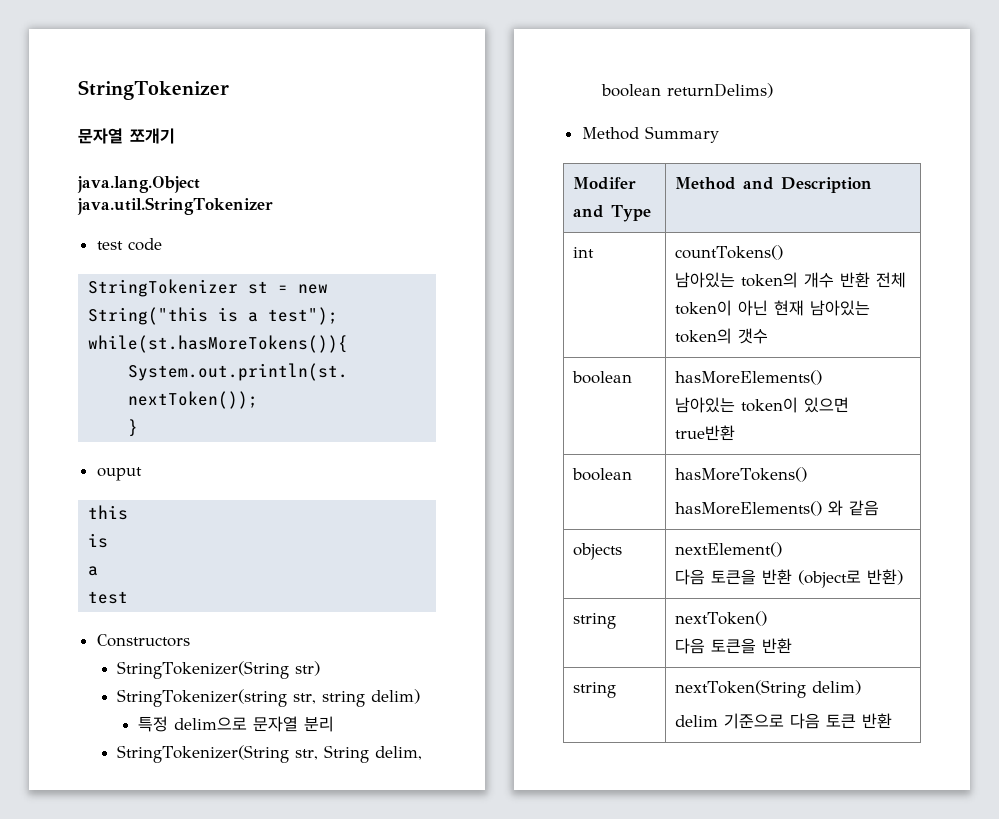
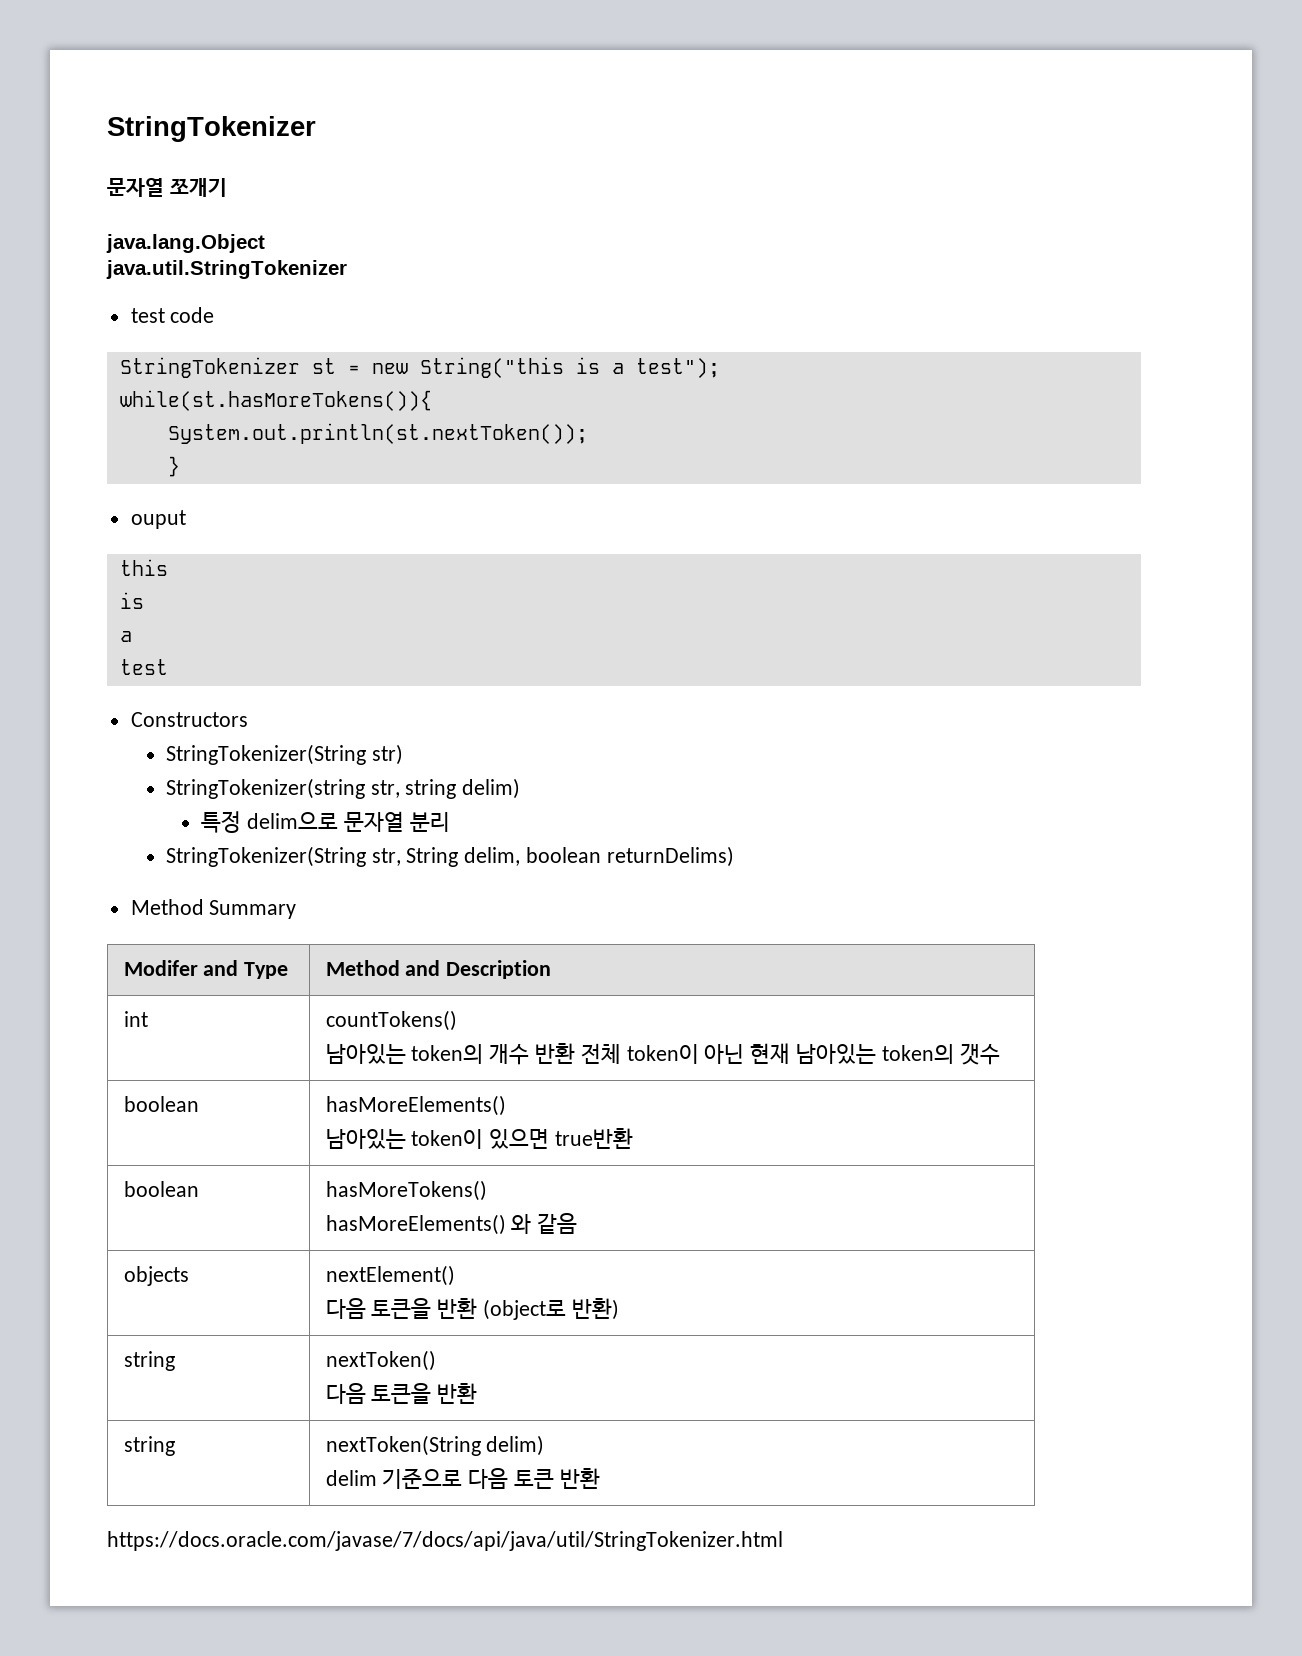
+ https://docs.oracle.com/javase/7/docs/api/java/util/StringTokenizer.html

